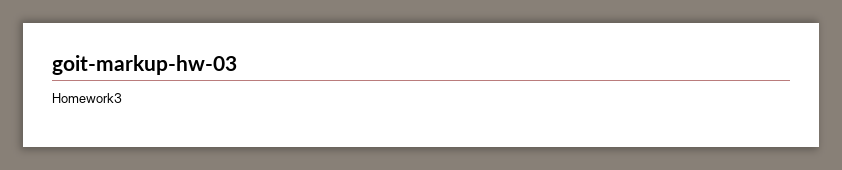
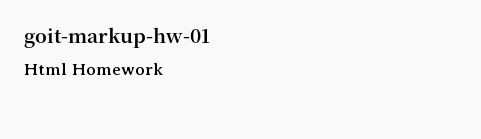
- goit-markup-hw-03
- Homework3
+ goit-markup-hw-01
+ Html Homework

